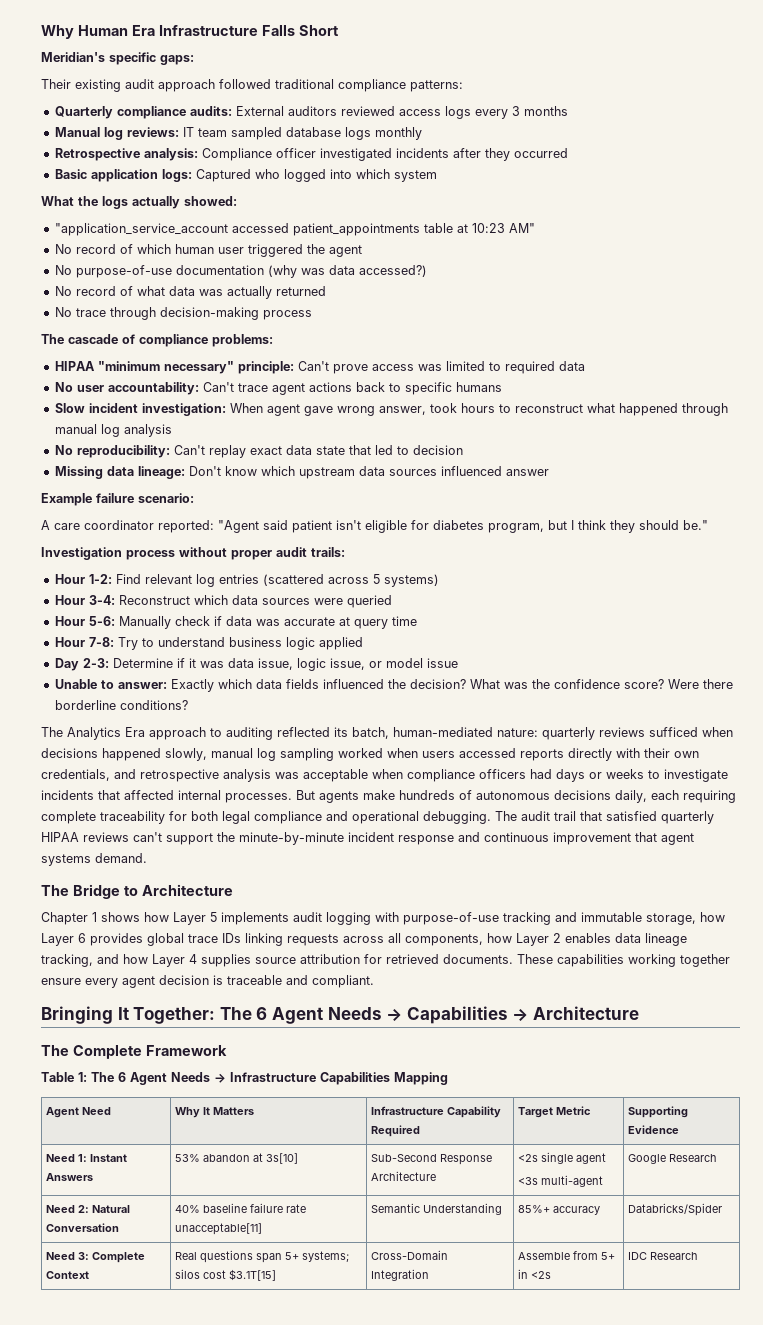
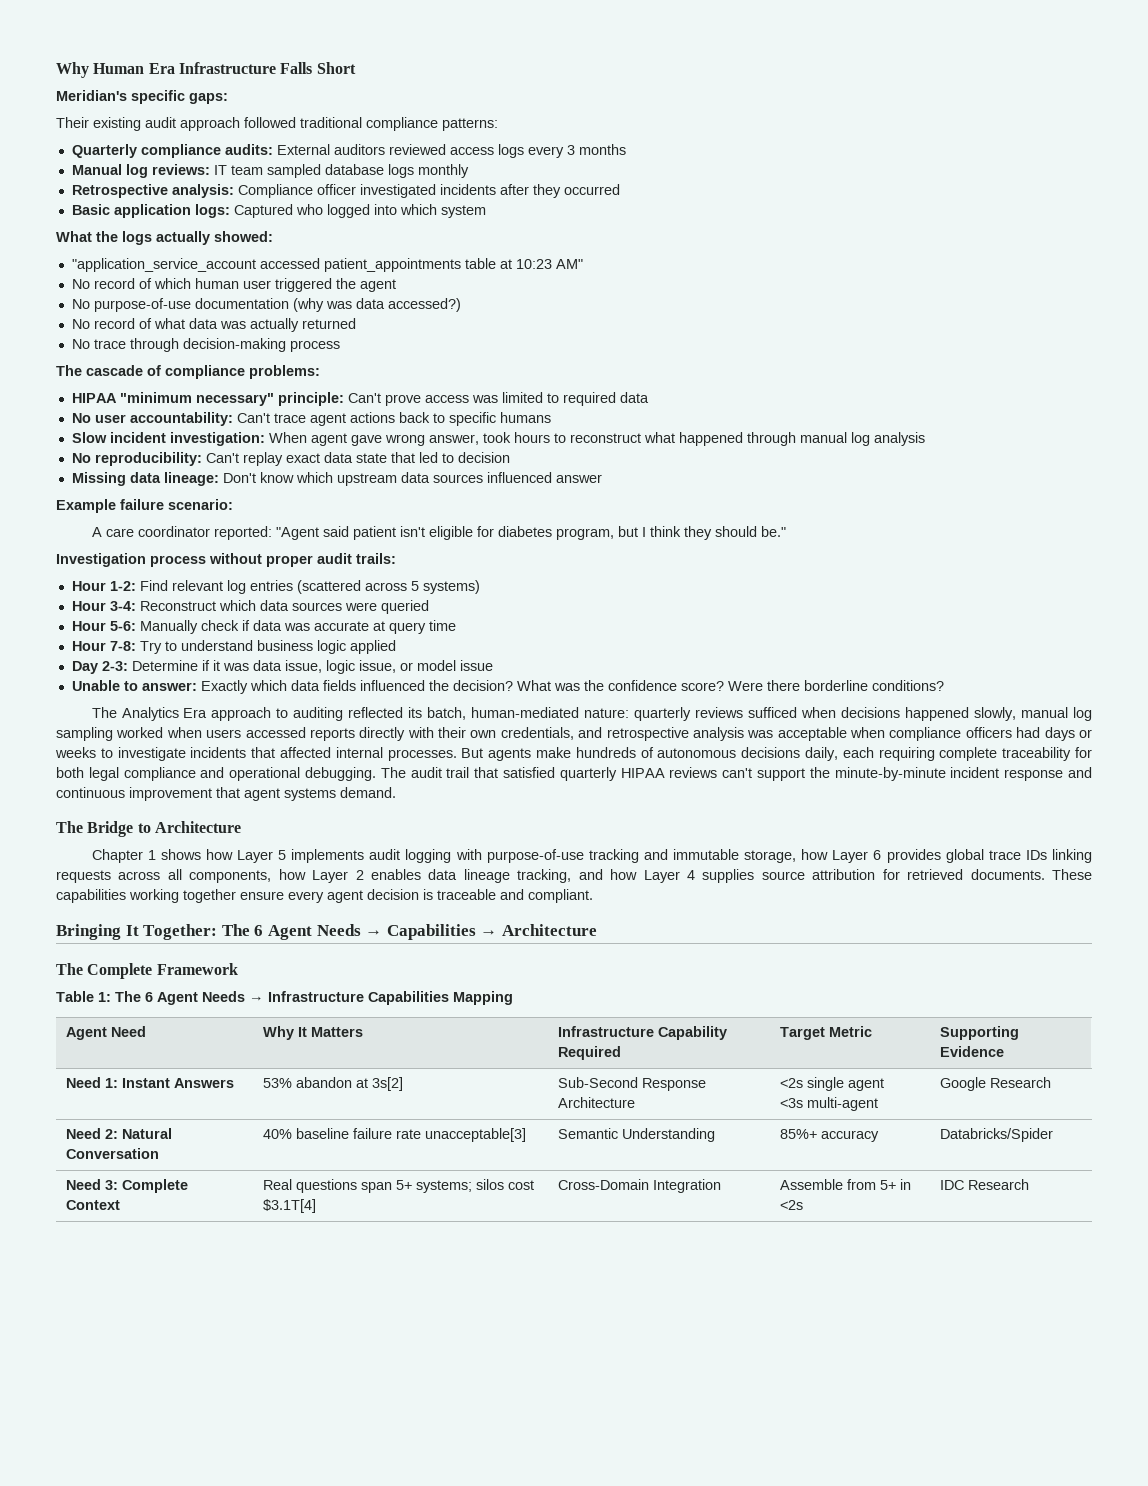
- Need 1: Instant Answers | 53% abandon at 3s[10] | Sub-Second Response Architecture | <2s single agent
+ Need 1: Instant Answers | 53% abandon at 3s[2] | Sub-Second Response Architecture | <2s single agent
- Need 2: Natural Conversation | 40% baseline failure rate unacceptable[11] | Semantic Understanding | 85%+ accuracy | Databricks/Spider
+ Need 2: Natural Conversation | 40% baseline failure rate unacceptable[3] | Semantic Understanding | 85%+ accuracy | Databricks/Spider
- Need 3: Complete Context | Real questions span 5+ systems; silos cost $3.1T[15] | Cross-Domain Integration | Assemble from 5+ in <2s | IDC Research
+ Need 3: Complete Context | Real questions span 5+ systems; silos cost $3.1T[4] | Cross-Domain Integration | Assemble from 5+ in <2s | IDC Research

